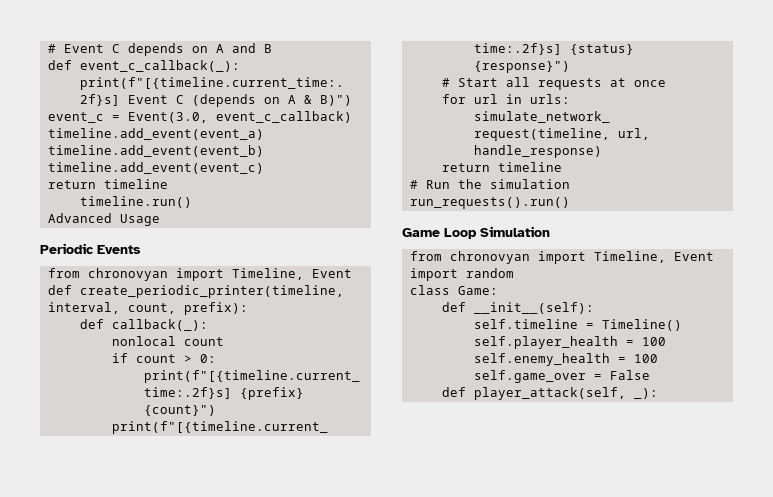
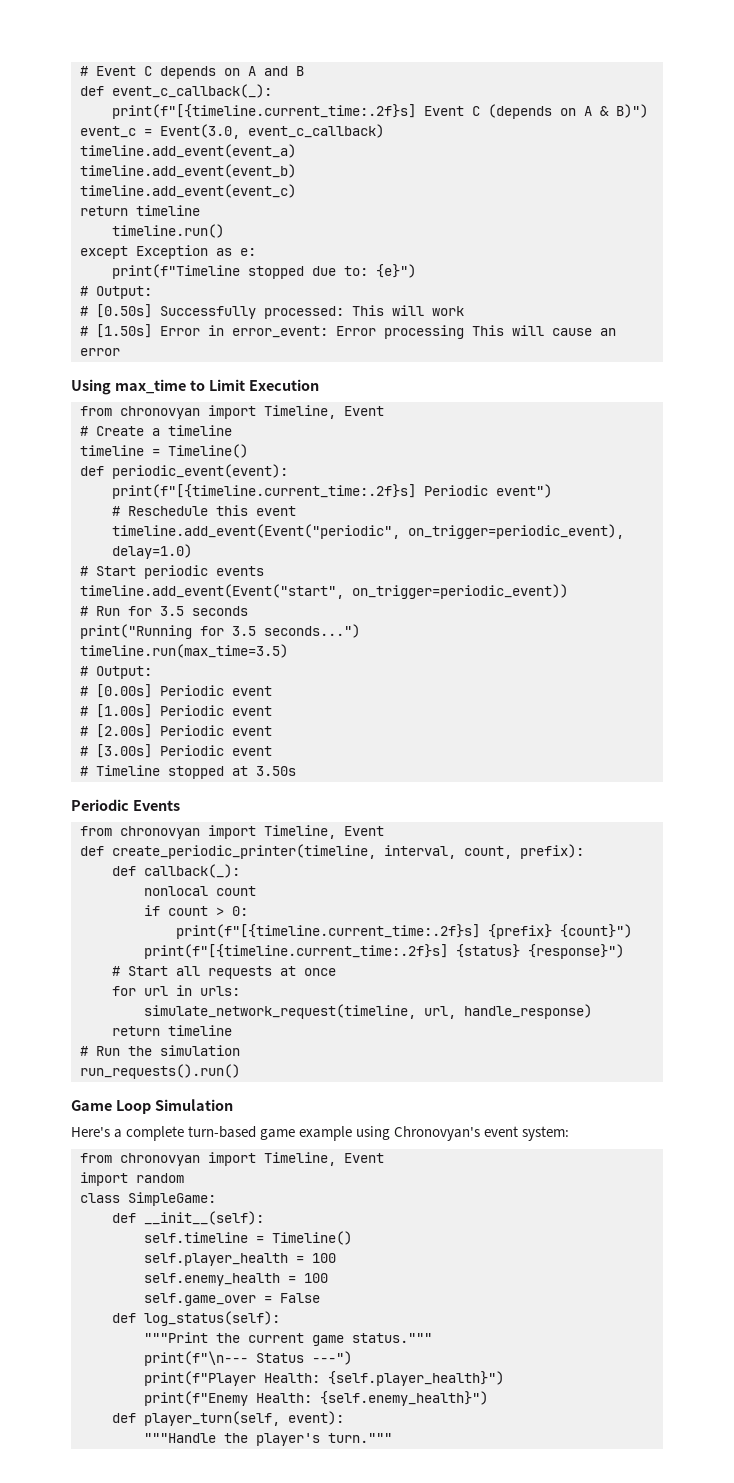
- Advanced Usage
+ except Exception as e:
+ print(f"Timeline stopped due to: {e}")
+ # Output:
+ # [0.50s] Successfully processed: This will work
+ # [1.50s] Error in error_event: Error processing This will cause an error
+ Using max_time to Limit Execution
+ from chronovyan import Timeline, Event
+ # Create a timeline
+ timeline = Timeline()
+ def periodic_event(event):
+ print(f"[{timeline.current_time:.2f}s] Periodic event")
+ # Reschedule this event
+ timeline.add_event(Event("periodic", on_trigger=periodic_event), delay=1.0)
+ # Start periodic events
+ timeline.add_event(Event("start", on_trigger=periodic_event))
+ # Run for 3.5 seconds
+ print("Running for 3.5 seconds...")
+ timeline.run(max_time=3.5)
+ # Output:
+ # [0.00s] Periodic event
+ # [1.00s] Periodic event
+ # [2.00s] Periodic event
+ # [3.00s] Periodic event
+ # Timeline stopped at 3.50s
+ Here's a complete turn-based game example using Chronovyan's event system:
- class Game:
+ class SimpleGame:
- def player_attack(self, _):
+ def log_status(self):
+ """Print the current game status."""
+ print(f"\n--- Status ---")
+ print(f"Player Health: {self.player_health}")
+ print(f"Enemy Health: {self.enemy_health}")
+ def player_turn(self, event):
+ """Handle the player's turn."""

